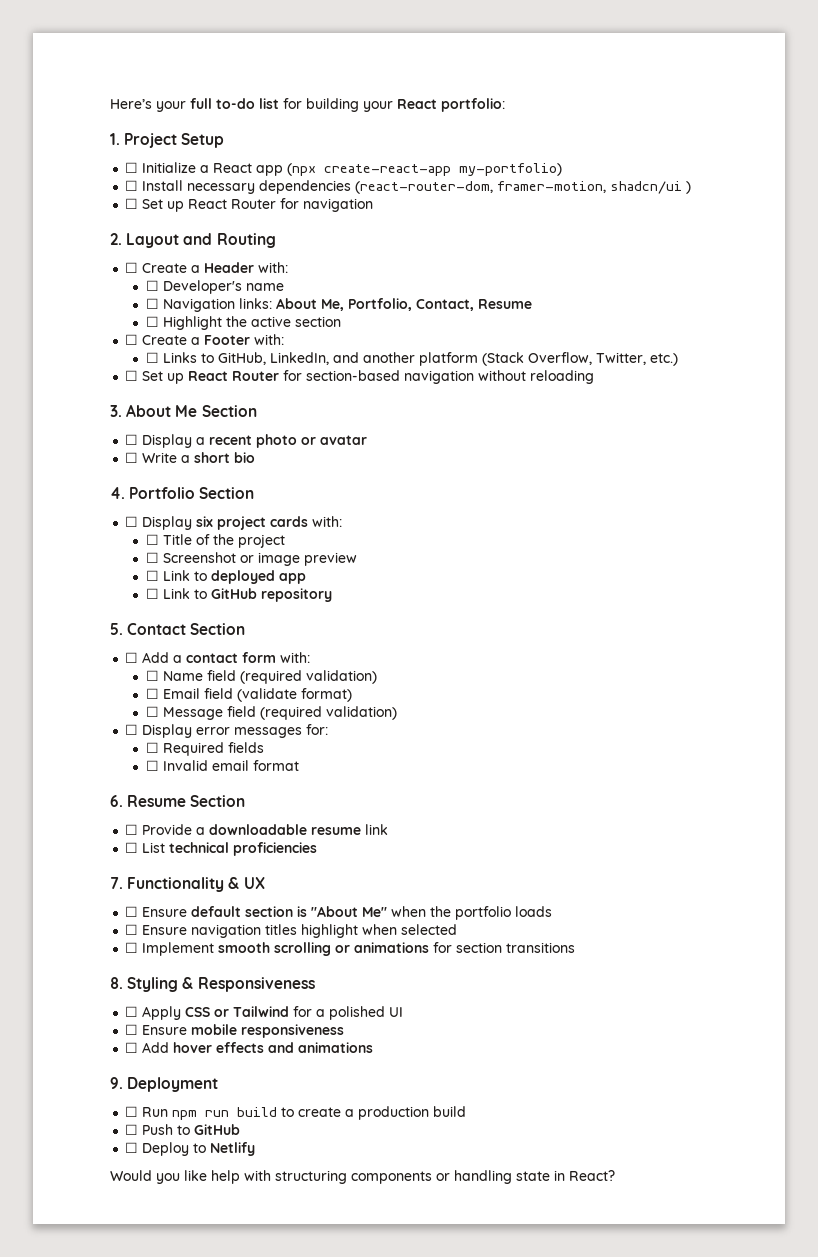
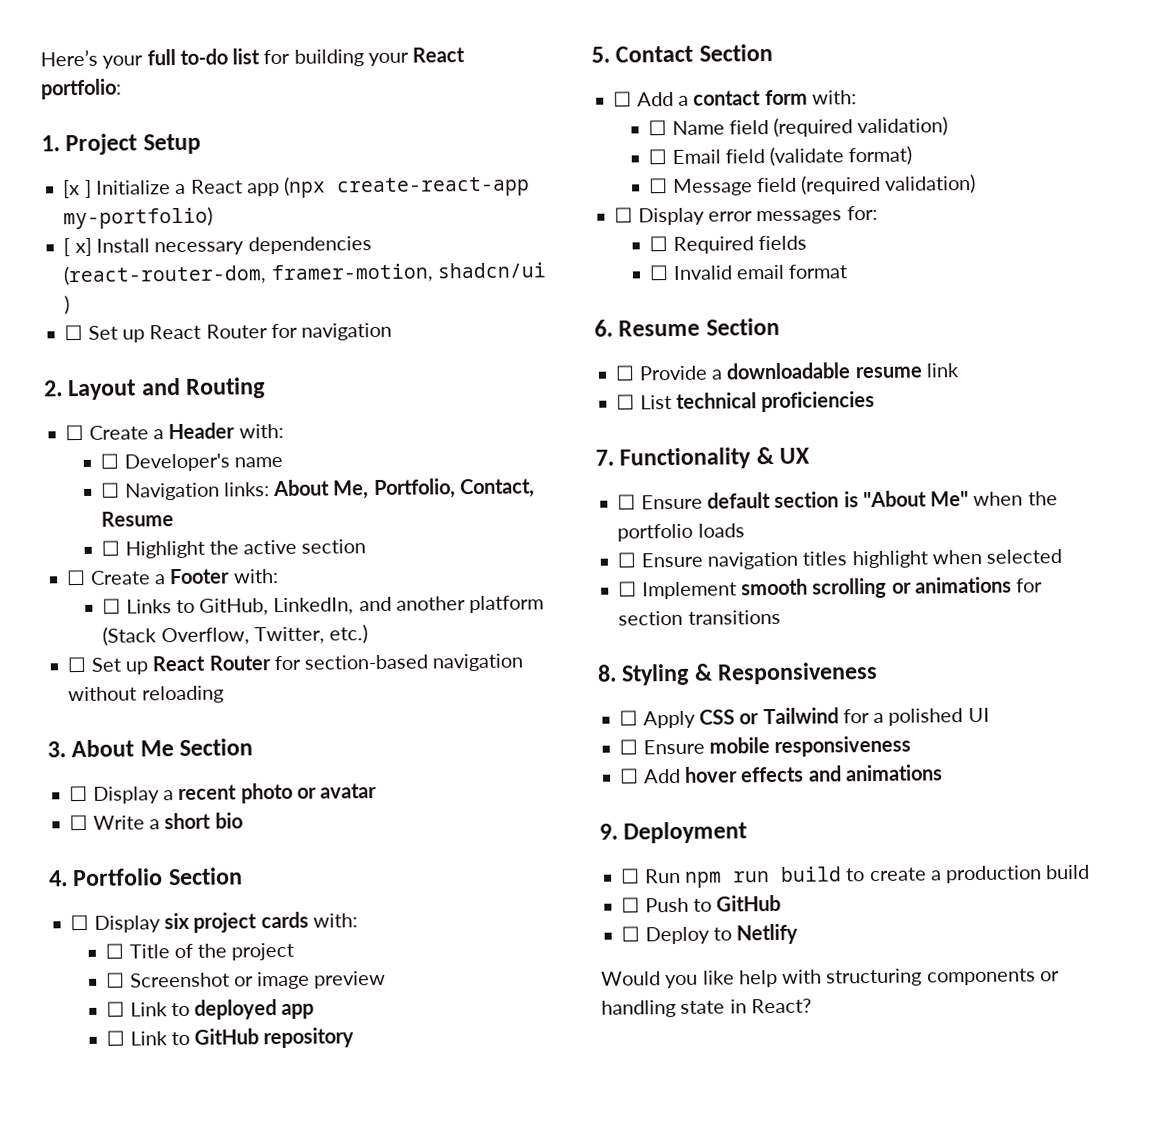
- ☐ Initialize a React app (npx create-react-app my-portfolio)
+ [x ] Initialize a React app (npx create-react-app my-portfolio)
- ☐ Install necessary dependencies (react-router-dom, framer-motion, shadcn/ui )
+ [ x] Install necessary dependencies (react-router-dom, framer-motion, shadcn/ui )

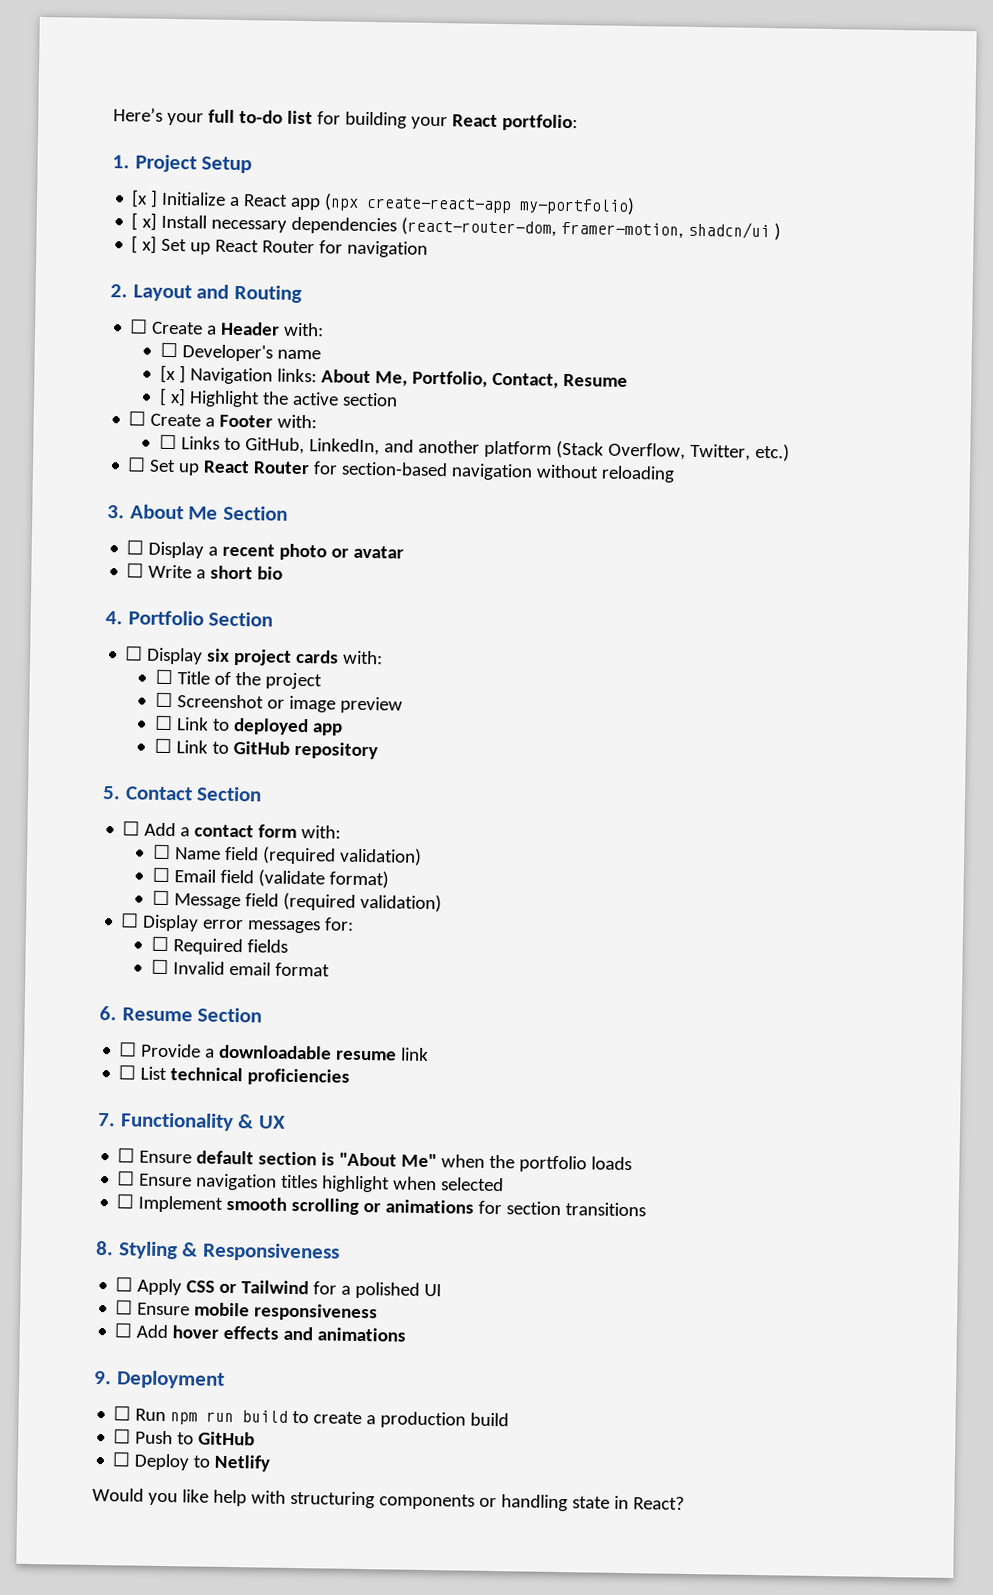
- ☐ Set up React Router for navigation
+ [ x] Set up React Router for navigation
- ☐ Navigation links: About Me, Portfolio, Contact, Resume
+ [x ] Navigation links: About Me, Portfolio, Contact, Resume
- ☐ Highlight the active section
+ [ x] Highlight the active section

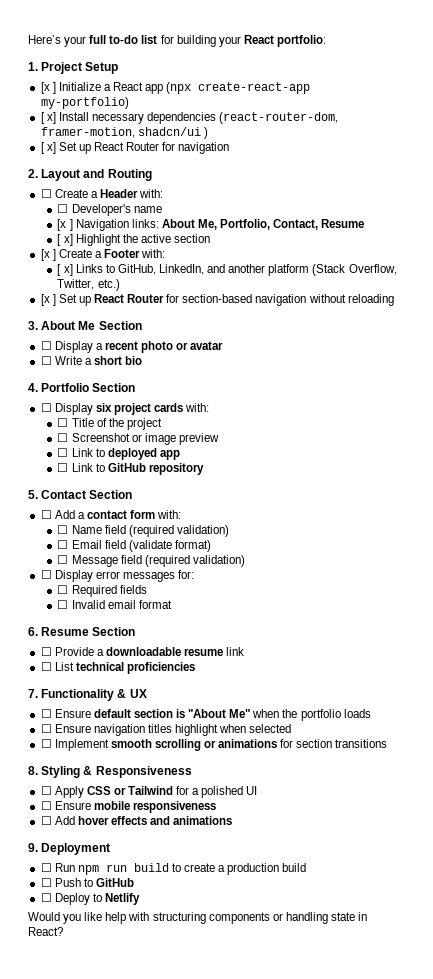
- ☐ Create a Footer with:
+ [x ] Create a Footer with:
- ☐ Links to GitHub, LinkedIn, and another platform (Stack Overflow, Twitter, etc.)
+ [ x] Links to GitHub, LinkedIn, and another platform (Stack Overflow, Twitter, etc.)
- ☐ Set up React Router for section-based navigation without reloading
+ [x ] Set up React Router for section-based navigation without reloading

